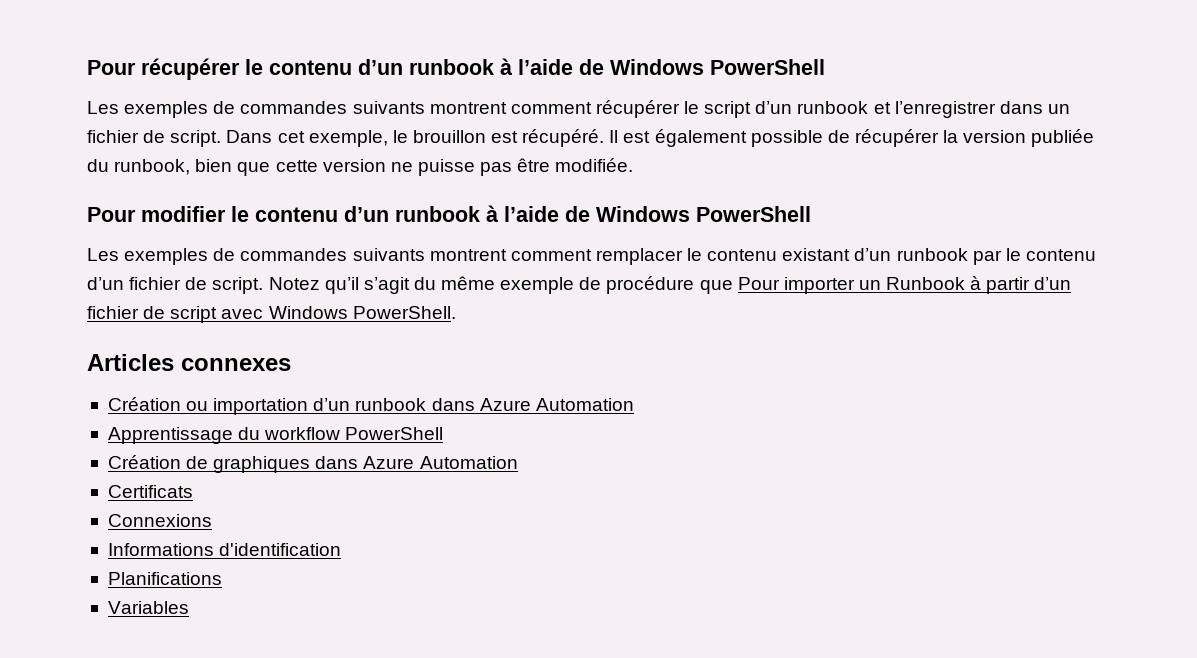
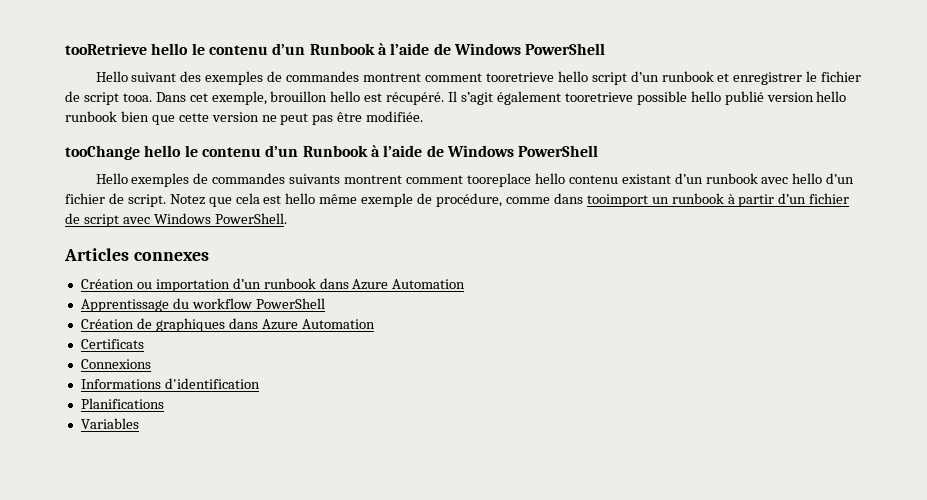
- Pour récupérer le contenu d’un runbook à l’aide de Windows PowerShell
- Les exemples de commandes suivants montrent comment récupérer le script d’un runbook et l’enregistrer dans un fichier de script. Dans cet exemple, le brouillon est récupéré. Il est également possible de récupérer la version publiée du runbook, bien que cette version ne puisse pas être modifiée.
- Pour modifier le contenu d’un runbook à l’aide de Windows PowerShell
- Les exemples de commandes suivants montrent comment remplacer le contenu existant d’un runbook par le contenu d’un fichier de script.
+ tooRetrieve hello le contenu d’un Runbook à l’aide de Windows PowerShell
+ Hello suivant des exemples de commandes montrent comment tooretrieve hello script d’un runbook et enregistrer le fichier de script tooa. Dans cet exemple, brouillon hello est récupéré. Il s’agit également tooretrieve possible hello publié version hello runbook bien que cette version ne peut pas être modifiée.
+ tooChange hello le contenu d’un Runbook à l’aide de Windows PowerShell
+ Hello exemples de commandes suivants montrent comment tooreplace hello contenu existant d’un runbook avec hello d’un fichier de script.
- Notez qu’il s’agit du même exemple de procédure que Pour importer un Runbook à partir d’un fichier de script avec Windows PowerShell.
+ Notez que cela est hello même exemple de procédure, comme dans tooimport un runbook à partir d’un fichier de script avec Windows PowerShell.

